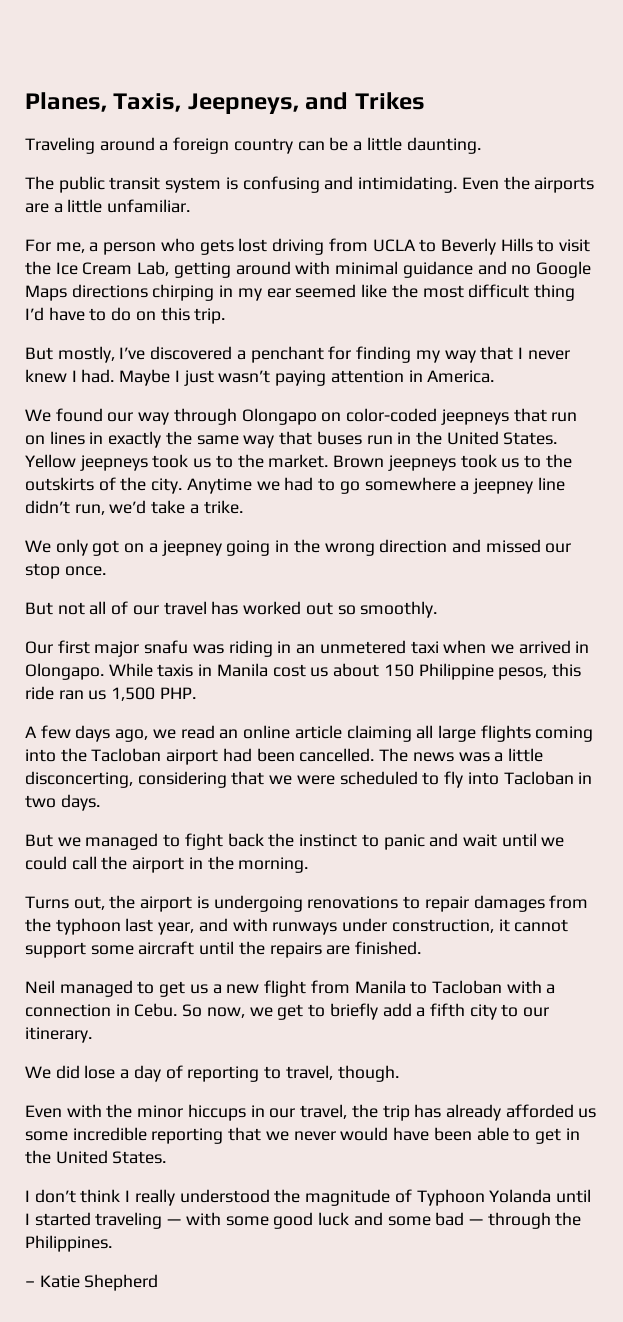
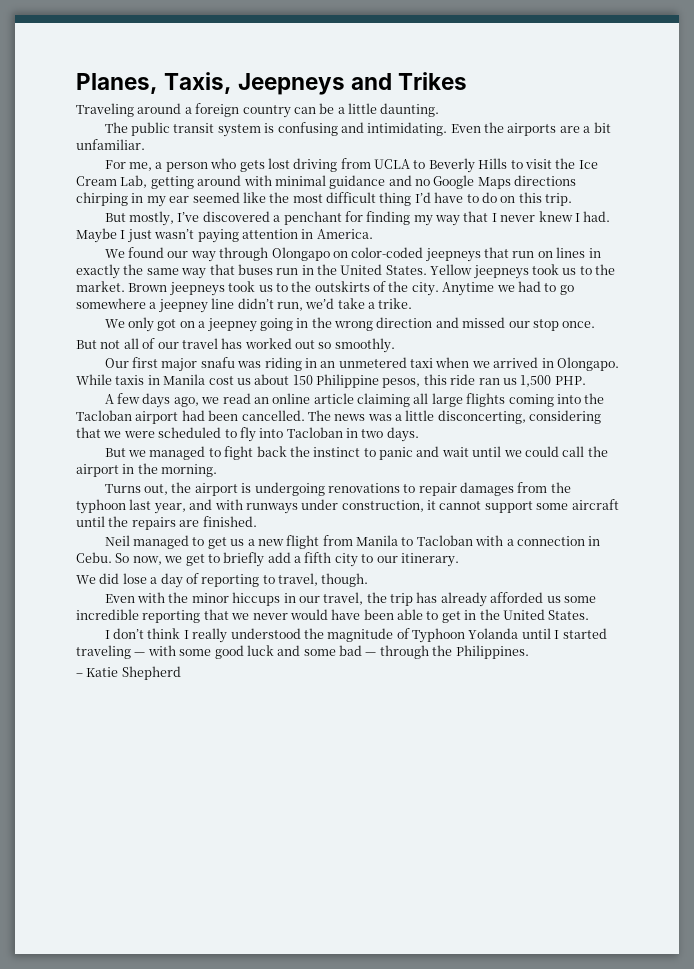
- Planes, Taxis, Jeepneys, and Trikes
+ Planes, Taxis, Jeepneys and Trikes
- Even the airports are a little unfamiliar.
+ Even the airports are a bit unfamiliar.

